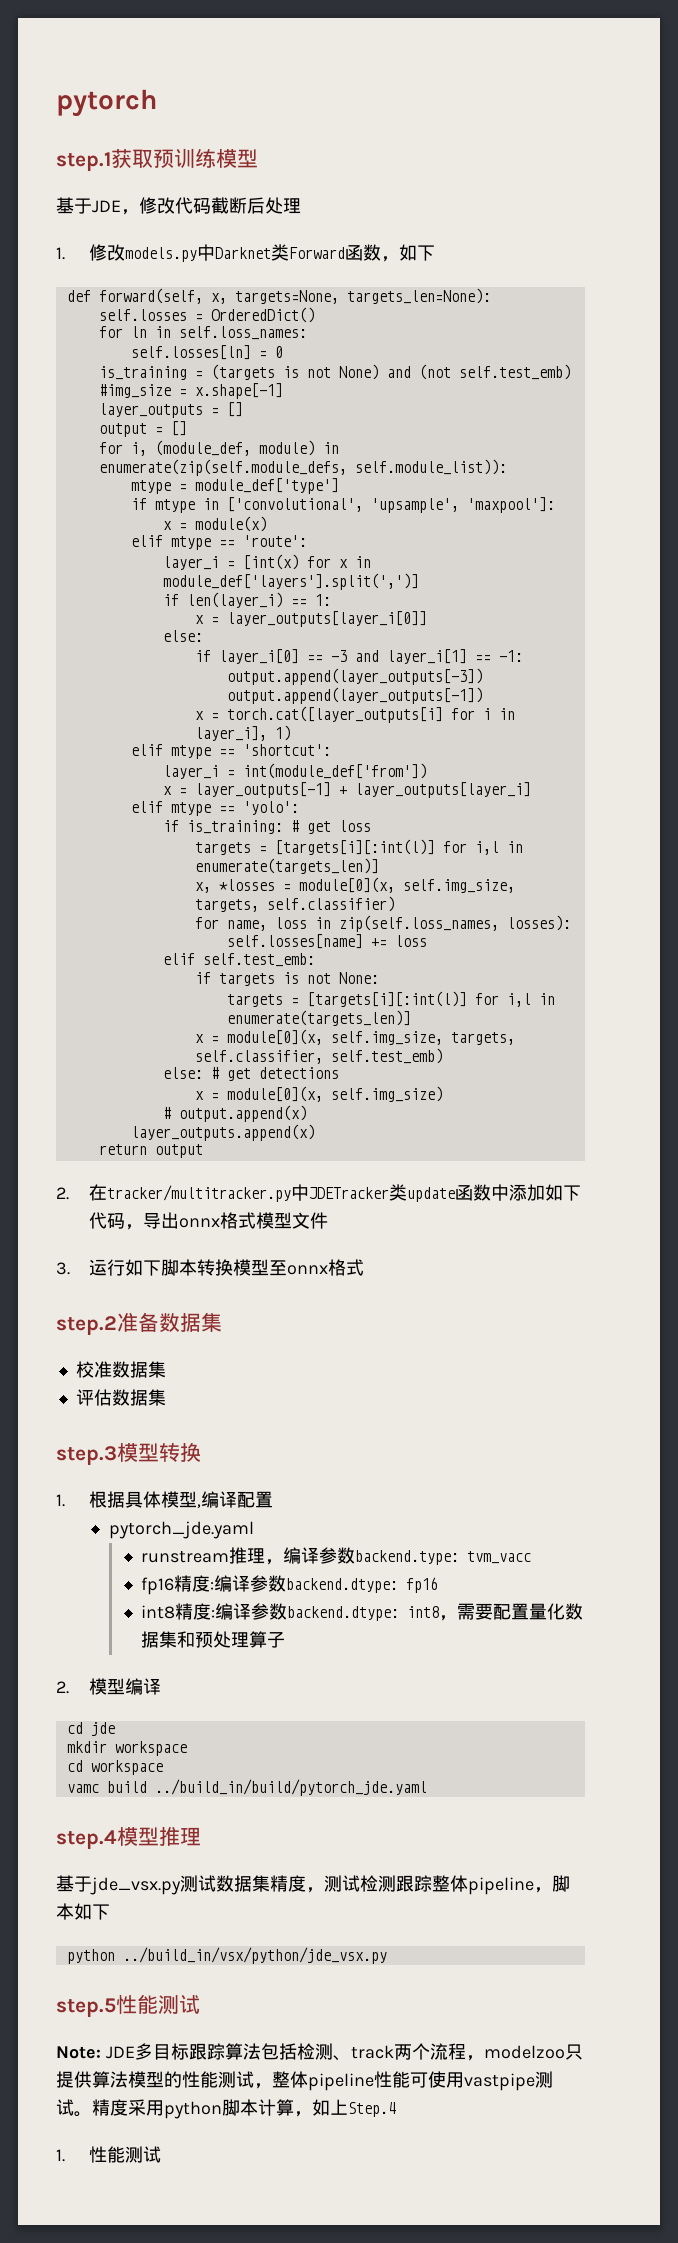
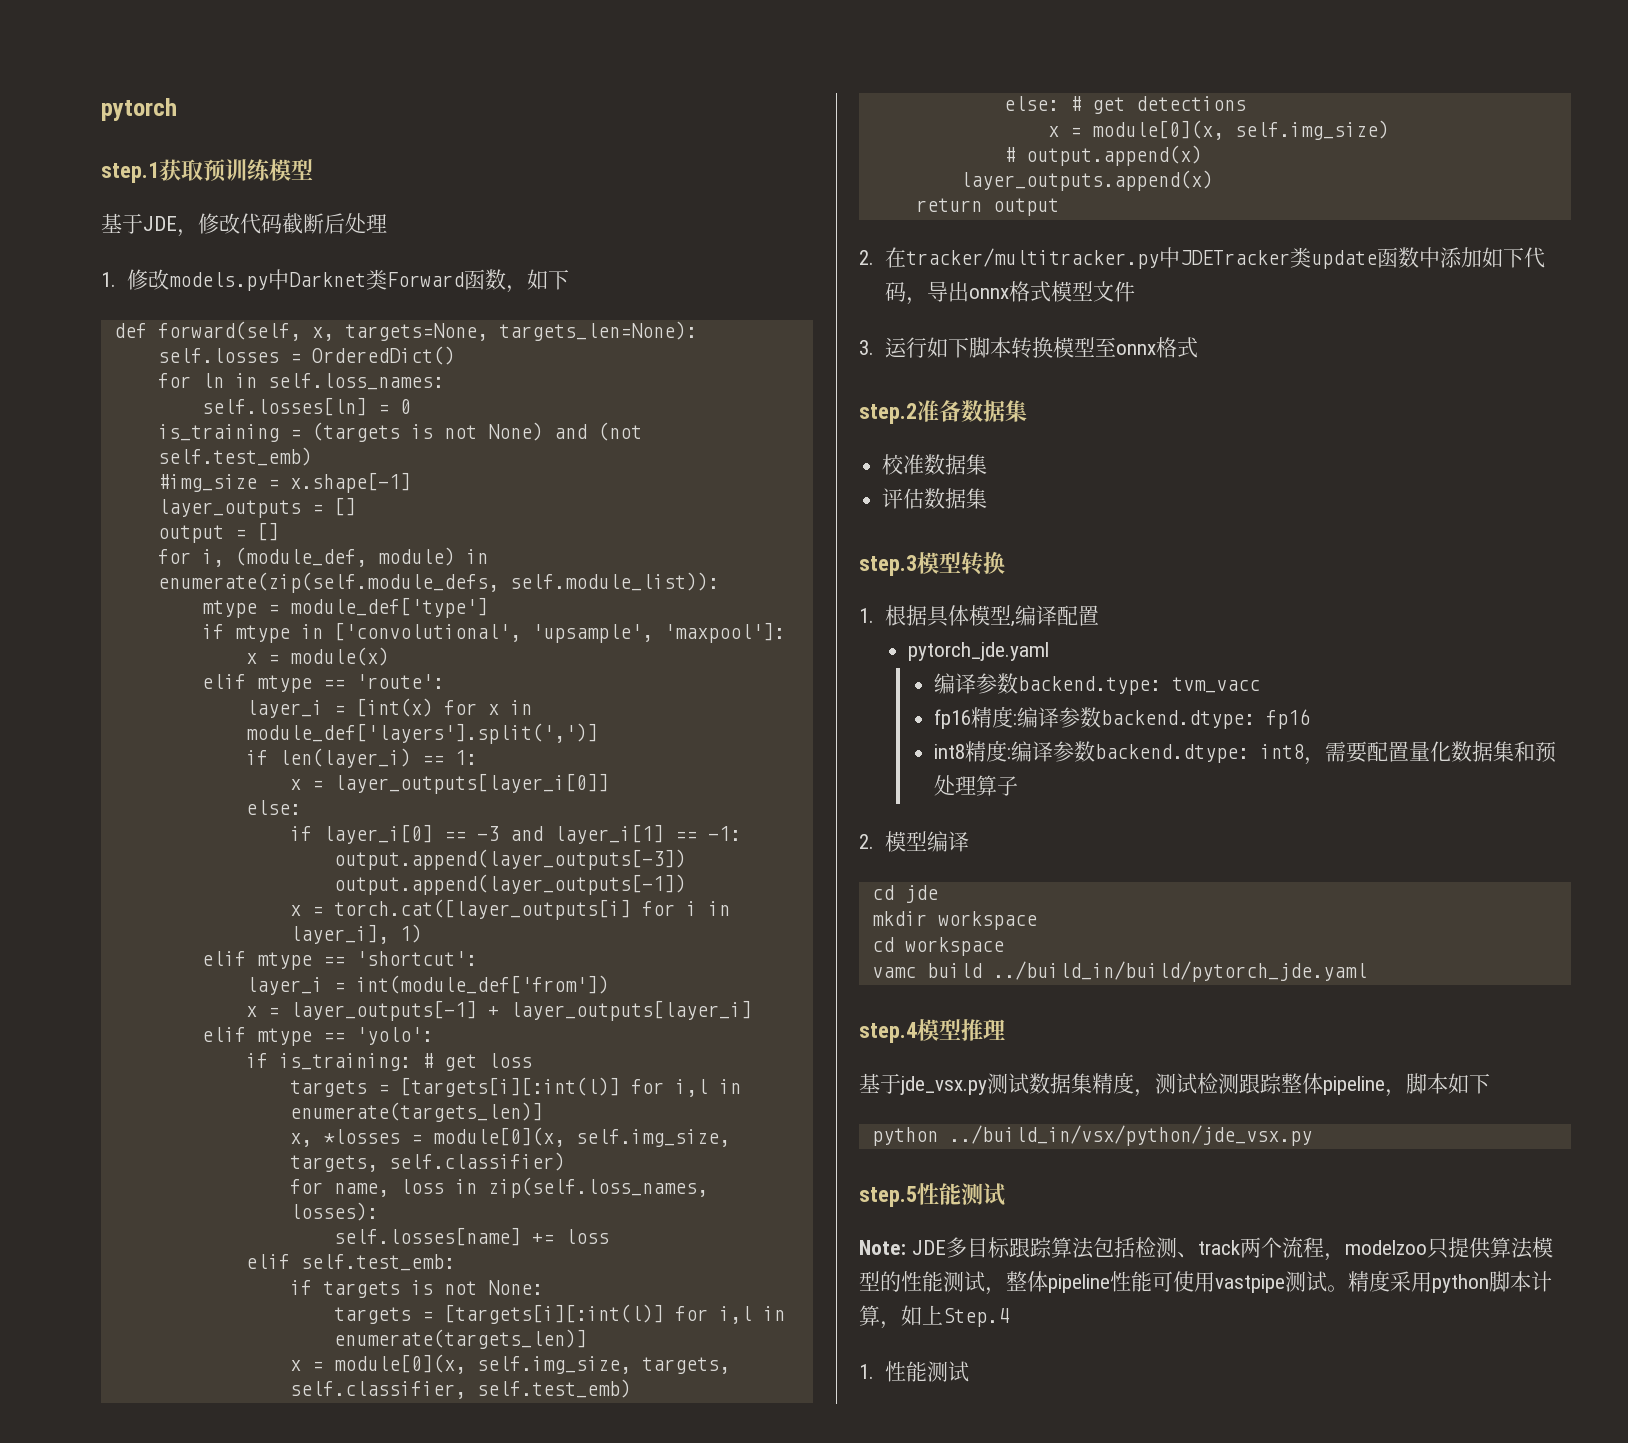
- runstream推理，编译参数backend.type: tvm_vacc
+ 编译参数backend.type: tvm_vacc

